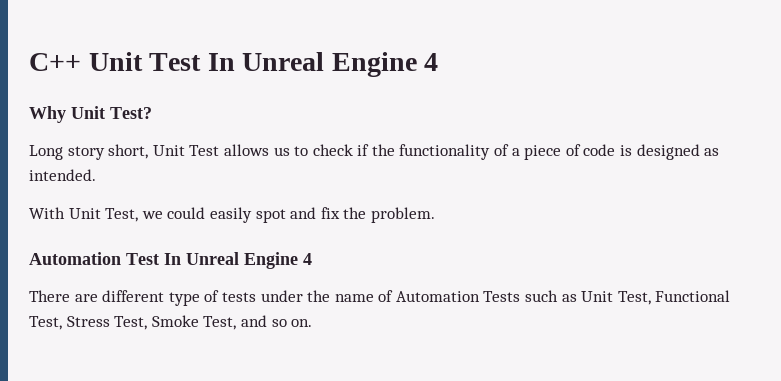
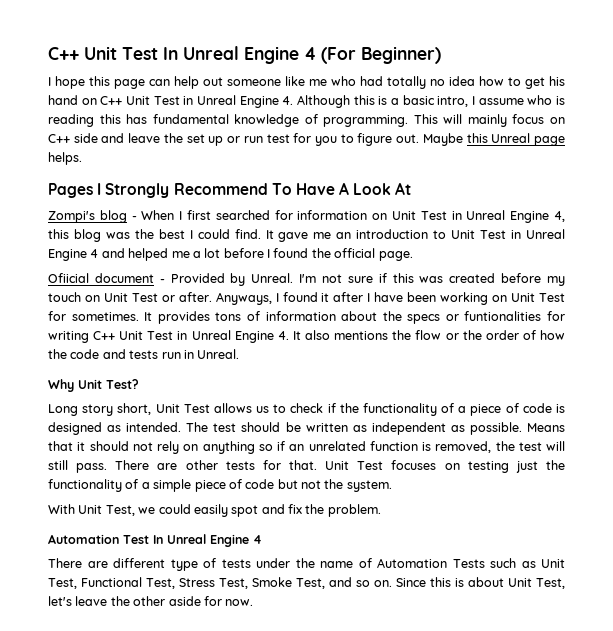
- C++ Unit Test In Unreal Engine 4
+ C++ Unit Test In Unreal Engine 4 (For Beginner)
+ I hope this page can help out someone like me who had totally no idea how to get his hand on C++ Unit Test in Unreal Engine 4. Although this is a basic intro, I assume who is reading this has fundamental knowledge of programming. This will mainly focus on C++ side and leave the set up or run test for you to figure out. Maybe this Unreal page helps.
+ Pages I Strongly Recommend To Have A Look At
+ Zompi's blog - When I first searched for information on Unit Test in Unreal Engine 4, this blog was the best I could find. It gave me an introduction to Unit Test in Unreal Engine 4 and helped me a lot before I found the official page.
+ Ofiicial document - Provided by Unreal. I'm not sure if this was created before my touch on Unit Test or after. Anyways, I found it after I have been working on Unit Test for sometimes. It provides tons of information about the specs or funtionalities for writing C++ Unit Test in Unreal Engine 4. It also mentions the flow or the order of how the code and tests run in Unreal.
+ The test should be written as independent as possible. Means that it should not rely on anything so if an unrelated function is removed, the test will still pass. There are other tests for that. Unit Test focuses on testing just the functionality of a simple piece of code but not the system.
+ Since this is about Unit Test, let's leave the other aside for now.

